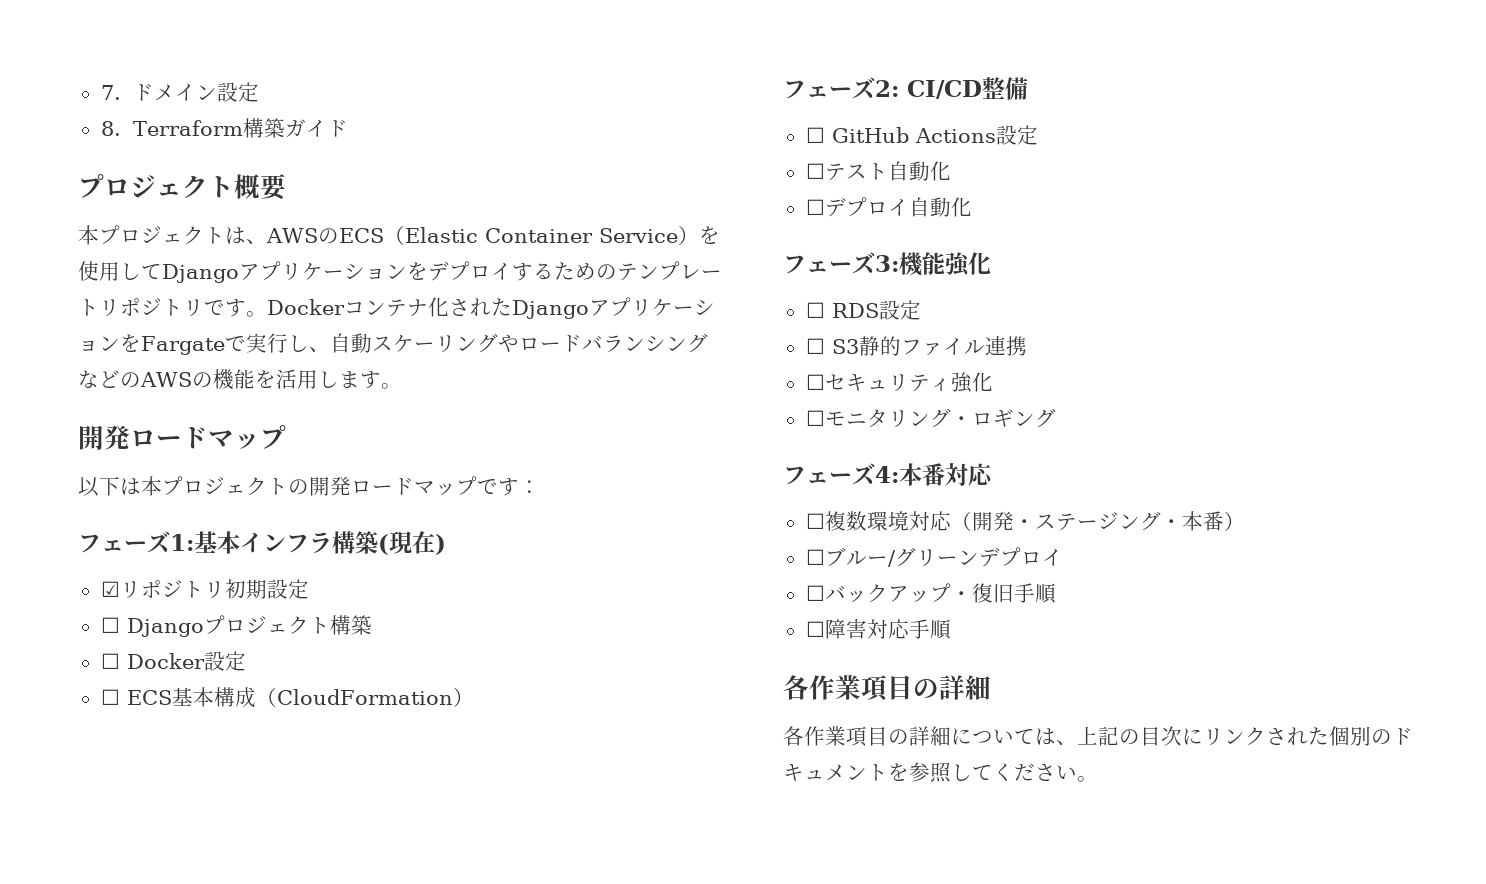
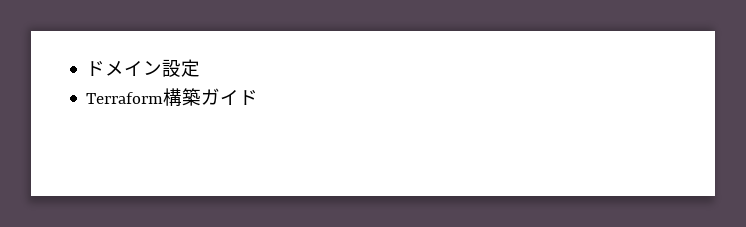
- 7.ドメイン設定
+ ドメイン設定
- 8. Terraform構築ガイド
+ Terraform構築ガイド
- プロジェクト概要
- 本プロジェクトは、AWSのECS（Elastic Container Service）を使用してDjangoアプリケーションをデプロイするためのテンプレートリポジトリです。Dockerコンテナ化されたDjangoアプリケーションをFargateで実行し、自動スケーリングやロードバランシングなどのAWSの機能を活用します。
- 開発ロードマップ
- 以下は本プロジェクトの開発ロードマップです：
- フェーズ1:基本インフラ構築(現在)
- ☑リポジトリ初期設定
- ☐ Djangoプロジェクト構築
- ☐ Docker設定
- ☐ ECS基本構成（CloudFormation）
- フェーズ2: CI/CD整備
- ☐ GitHub Actions設定
- ☐テスト自動化
- ☐デプロイ自動化
- フェーズ3:機能強化
- ☐ RDS設定
- ☐ S3静的ファイル連携
- ☐セキュリティ強化
- ☐モニタリング・ロギング
- フェーズ4:本番対応
- ☐複数環境対応（開発・ステージング・本番）
- ☐ブルー/グリーンデプロイ
- ☐バックアップ・復旧手順
- ☐障害対応手順
- 各作業項目の詳細
- 各作業項目の詳細については、上記の目次にリンクされた個別のドキュメントを参照してください。

